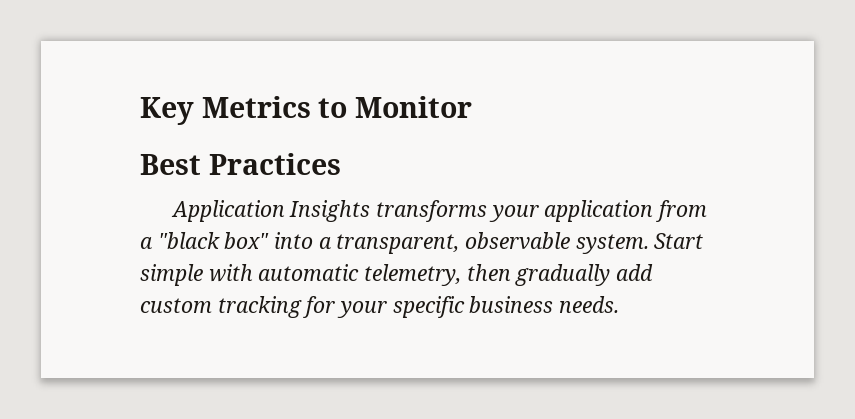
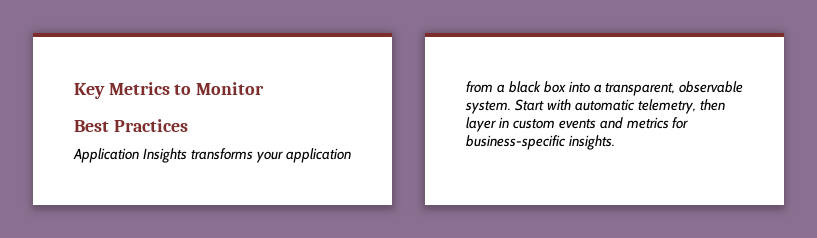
- Application Insights transforms your application from a "black box" into a transparent, observable system.
+ Application Insights transforms your application from a black box into a transparent, observable system.
- Start simple with automatic telemetry, then gradually add custom tracking for your specific business needs.
+ Start with automatic telemetry, then layer in custom events and metrics for business-specific insights.

